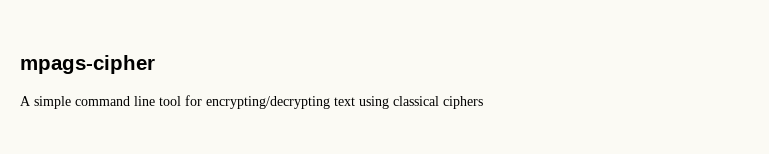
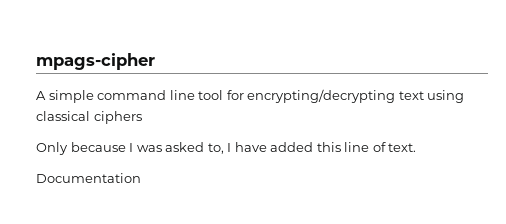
+ Only because I was asked to, I have added this line of text.
+ Documentation

